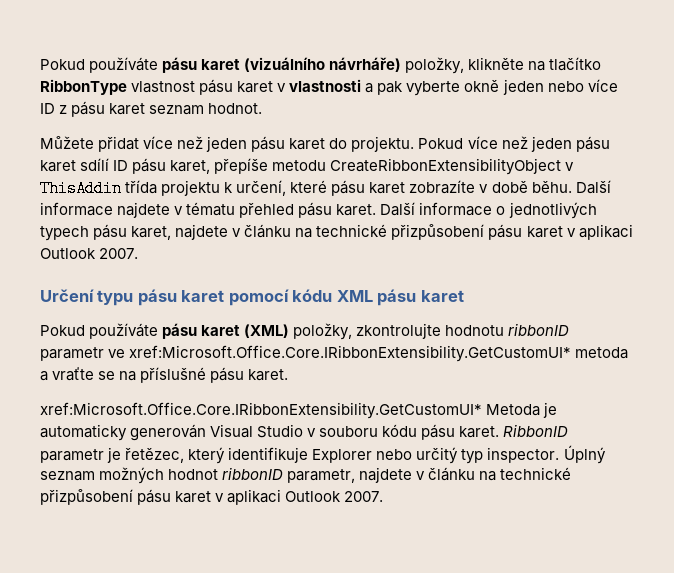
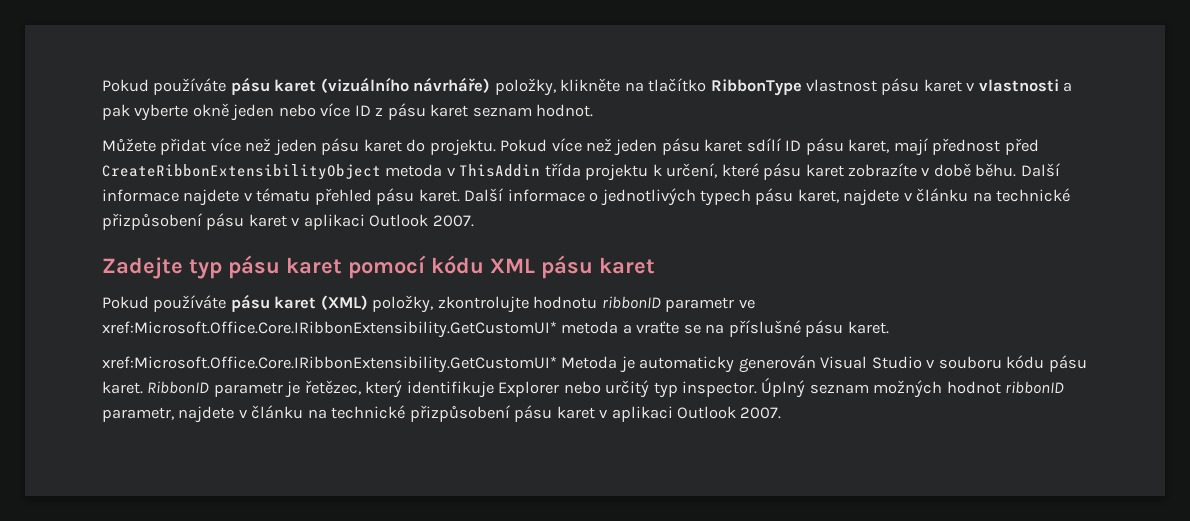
- Pokud více než jeden pásu karet sdílí ID pásu karet, přepíše metodu CreateRibbonExtensibilityObject v ThisAddin třída projektu k určení, které pásu karet zobrazíte v době běhu.
+ Pokud více než jeden pásu karet sdílí ID pásu karet, mají přednost před CreateRibbonExtensibilityObject metoda v ThisAddin třída projektu k určení, které pásu karet zobrazíte v době běhu.
- Určení typu pásu karet pomocí kódu XML pásu karet
+ Zadejte typ pásu karet pomocí kódu XML pásu karet

